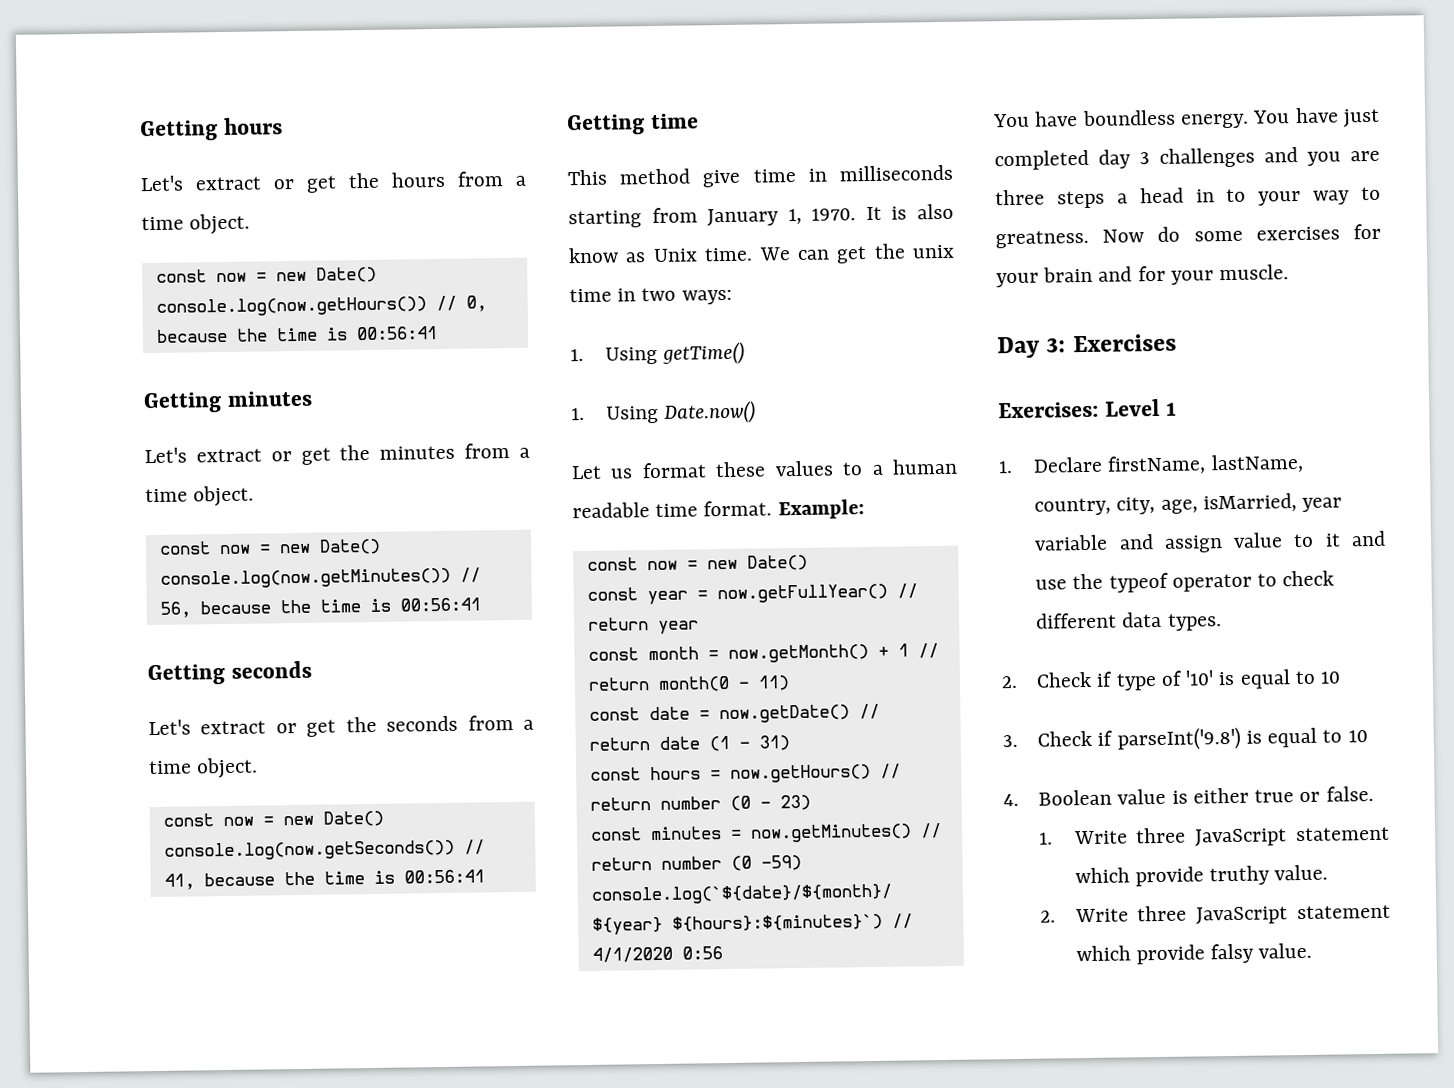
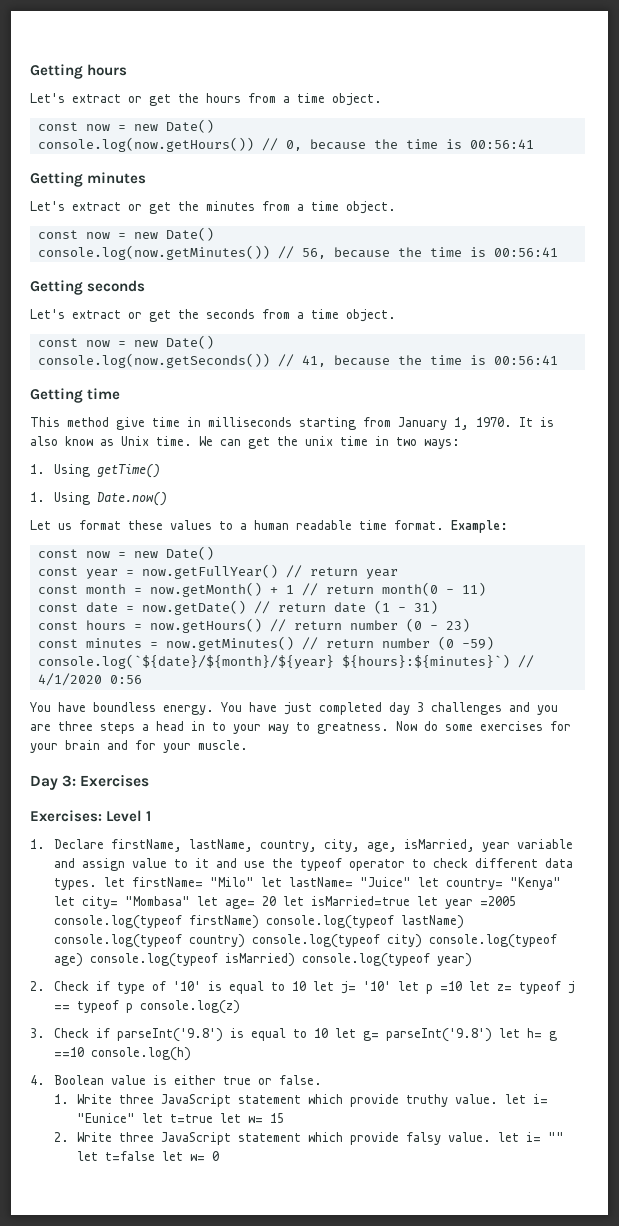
- 1. Declare firstName, lastName, country, city, age, isMarried, year variable and assign value to it and use the typeof operator to check different data types.
+ 1. Declare firstName, lastName, country, city, age, isMarried, year variable and assign value to it and use the typeof operator to check different data types. let firstName= "Milo" let lastName= "Juice" let country= "Kenya" let city= "Mombasa" let age= 20 let isMarried=true let year =2005 console.log(typeof firstName) console.log(typeof lastName) console.log(typeof country) console.log(typeof city) console.log(typeof age) console.log(typeof isMarried) console.log(typeof year)
- 2. Check if type of '10' is equal to 10
+ 2. Check if type of '10' is equal to 10 let j= '10' let p =10 let z= typeof j == typeof p console.log(z)
- 3. Check if parseInt('9.8') is equal to 10
+ 3. Check if parseInt('9.8') is equal to 10 let g= parseInt('9.8') let h= g ==10 console.log(h)
- 1. Write three JavaScript statement which provide truthy value.
+ 1. Write three JavaScript statement which provide truthy value. let i= "Eunice" let t=true let w= 15
- 2. Write three JavaScript statement which provide falsy value.
+ 2. Write three JavaScript statement which provide falsy value. let i= "" let t=false let w= 0

